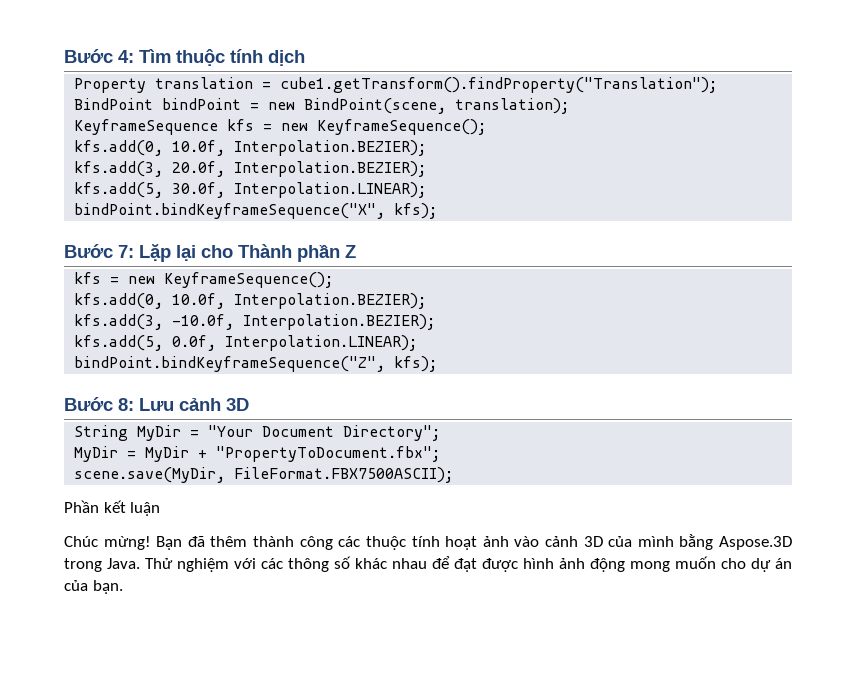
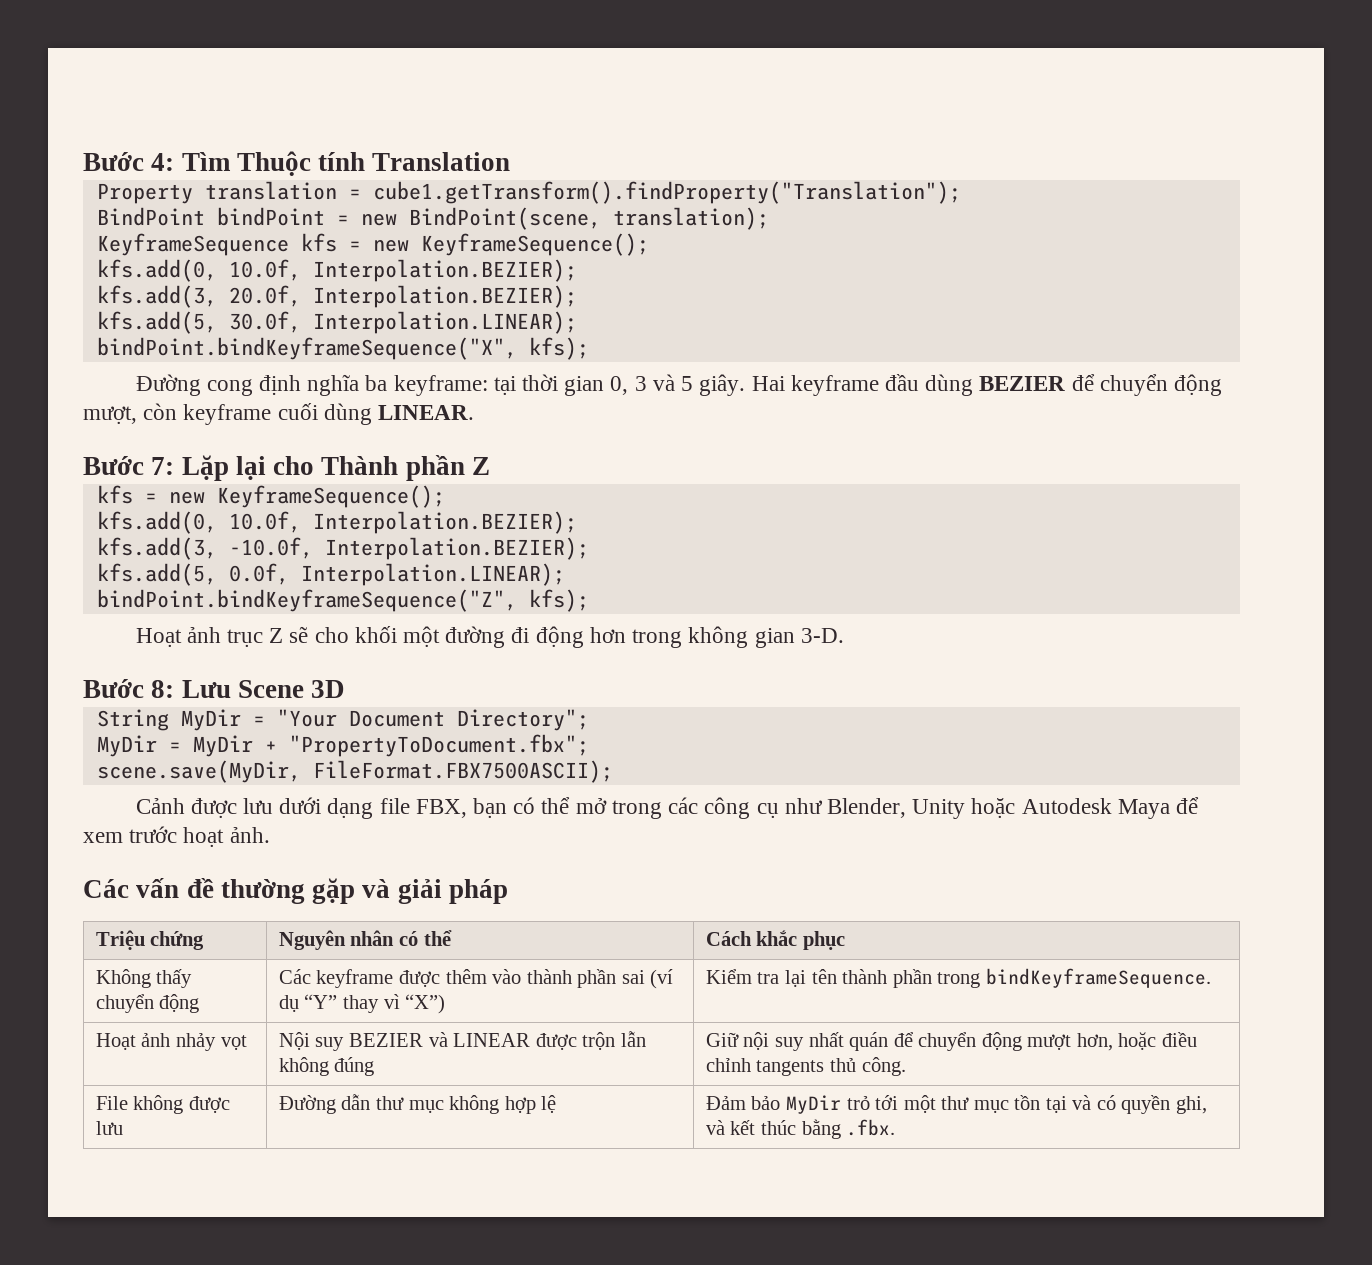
- Bước 4: Tìm thuộc tính dịch
+ Bước 4: Tìm Thuộc tính Translation
+ Đường cong định nghĩa ba keyframe: tại thời gian 0, 3 và 5 giây. Hai keyframe đầu dùng BEZIER để chuyển động mượt, còn keyframe cuối dùng LINEAR.
+ Hoạt ảnh trục Z sẽ cho khối một đường đi động hơn trong không gian 3‑D.
- Bước 8: Lưu cảnh 3D
+ Bước 8: Lưu Scene 3D
- Phần kết luận
- Chúc mừng! Bạn đã thêm thành công các thuộc tính hoạt ảnh vào cảnh 3D của mình bằng Aspose.3D trong Java. Thử nghiệm với các thông số khác nhau để đạt được hình ảnh động mong muốn cho dự án của bạn.
+ Cảnh được lưu dưới dạng file FBX, bạn có thể mở trong các công cụ như Blender, Unity hoặc Autodesk Maya để xem trước hoạt ảnh.
+ Các vấn đề thường gặp và giải pháp
+ Triệu chứng | Nguyên nhân có thể | Cách khắc phục
+ Không thấy chuyển động | Các keyframe được thêm vào thành phần sai (ví dụ “Y” thay vì “X”) | Kiểm tra lại tên thành phần trong bindKeyframeSequence.
+ Hoạt ảnh nhảy vọt | Nội suy BEZIER và LINEAR được trộn lẫn không đúng | Giữ nội suy nhất quán để chuyển động mượt hơn, hoặc điều chỉnh tangents thủ công.
+ File không được lưu | Đường dẫn thư mục không hợp lệ | Đảm bảo MyDir trỏ tới một thư mục tồn tại và có quyền ghi, và kết thúc bằng .fbx.

